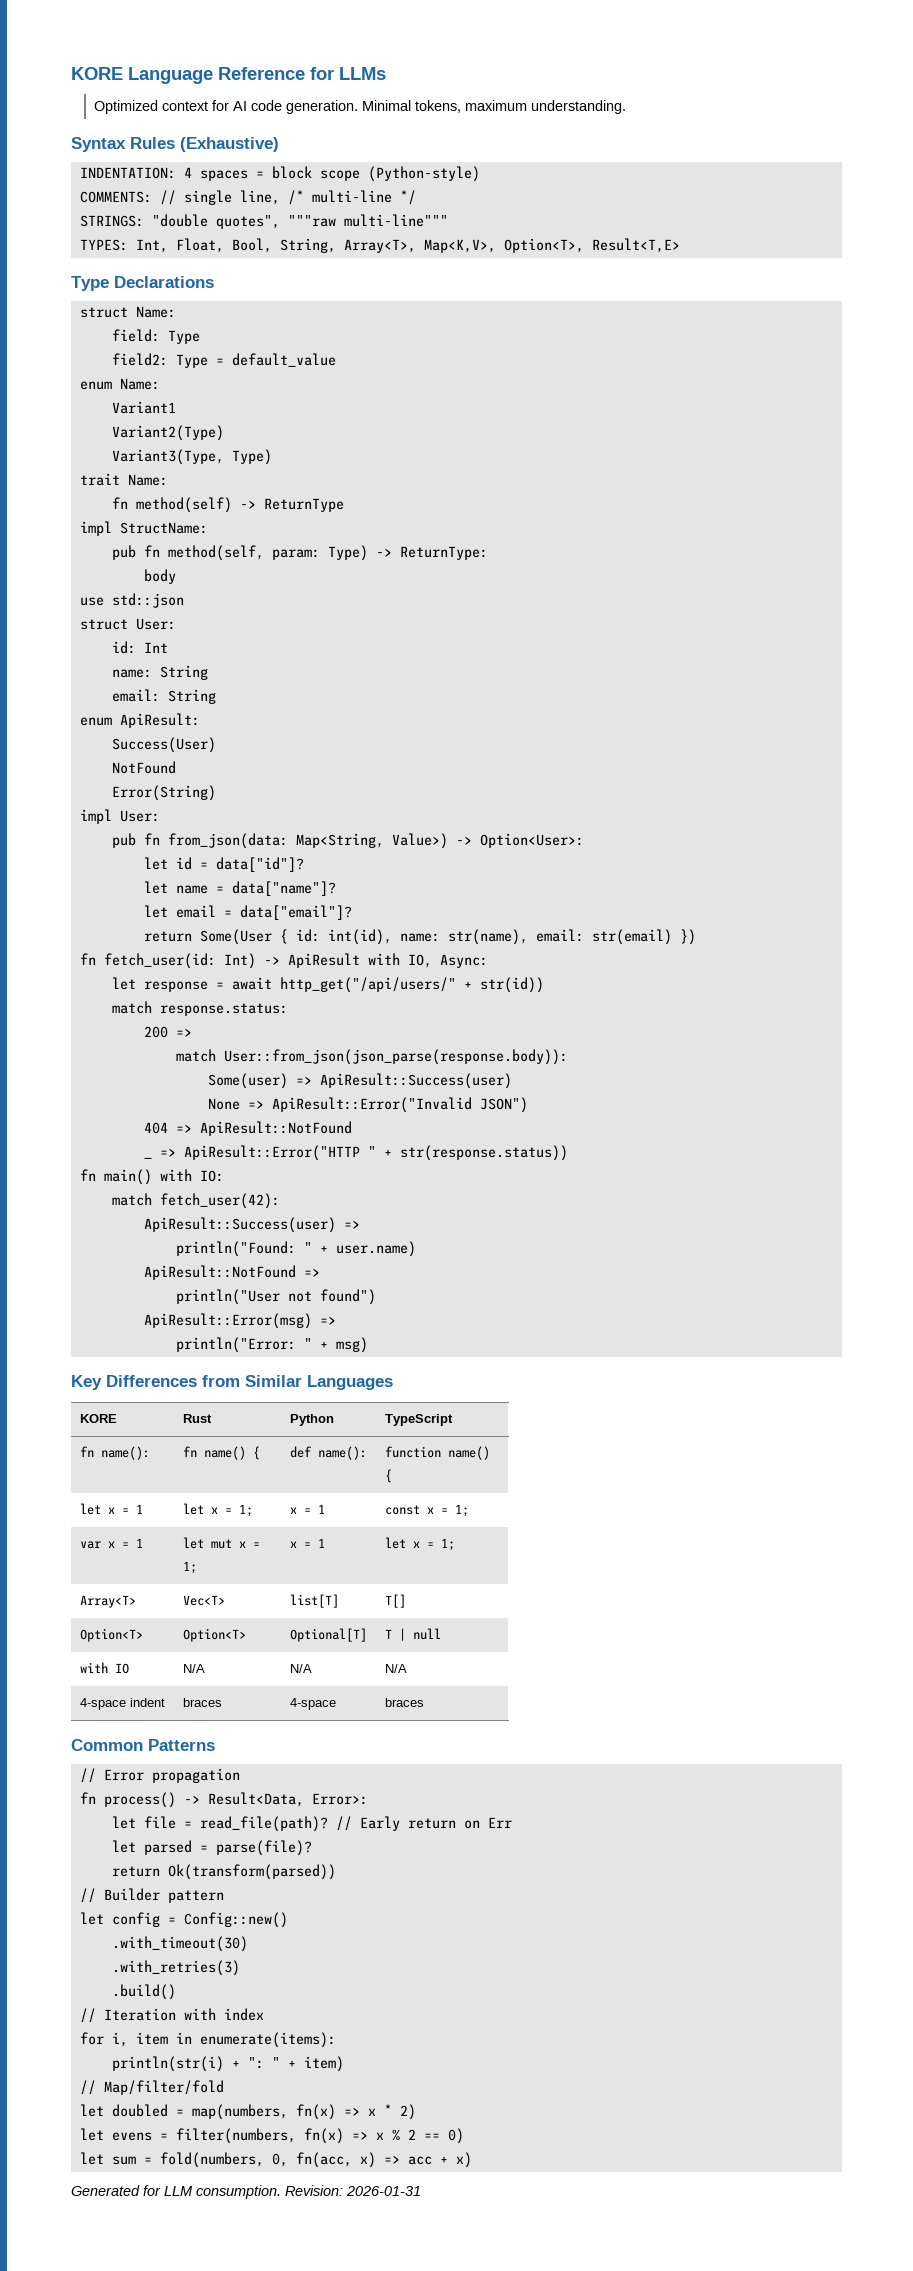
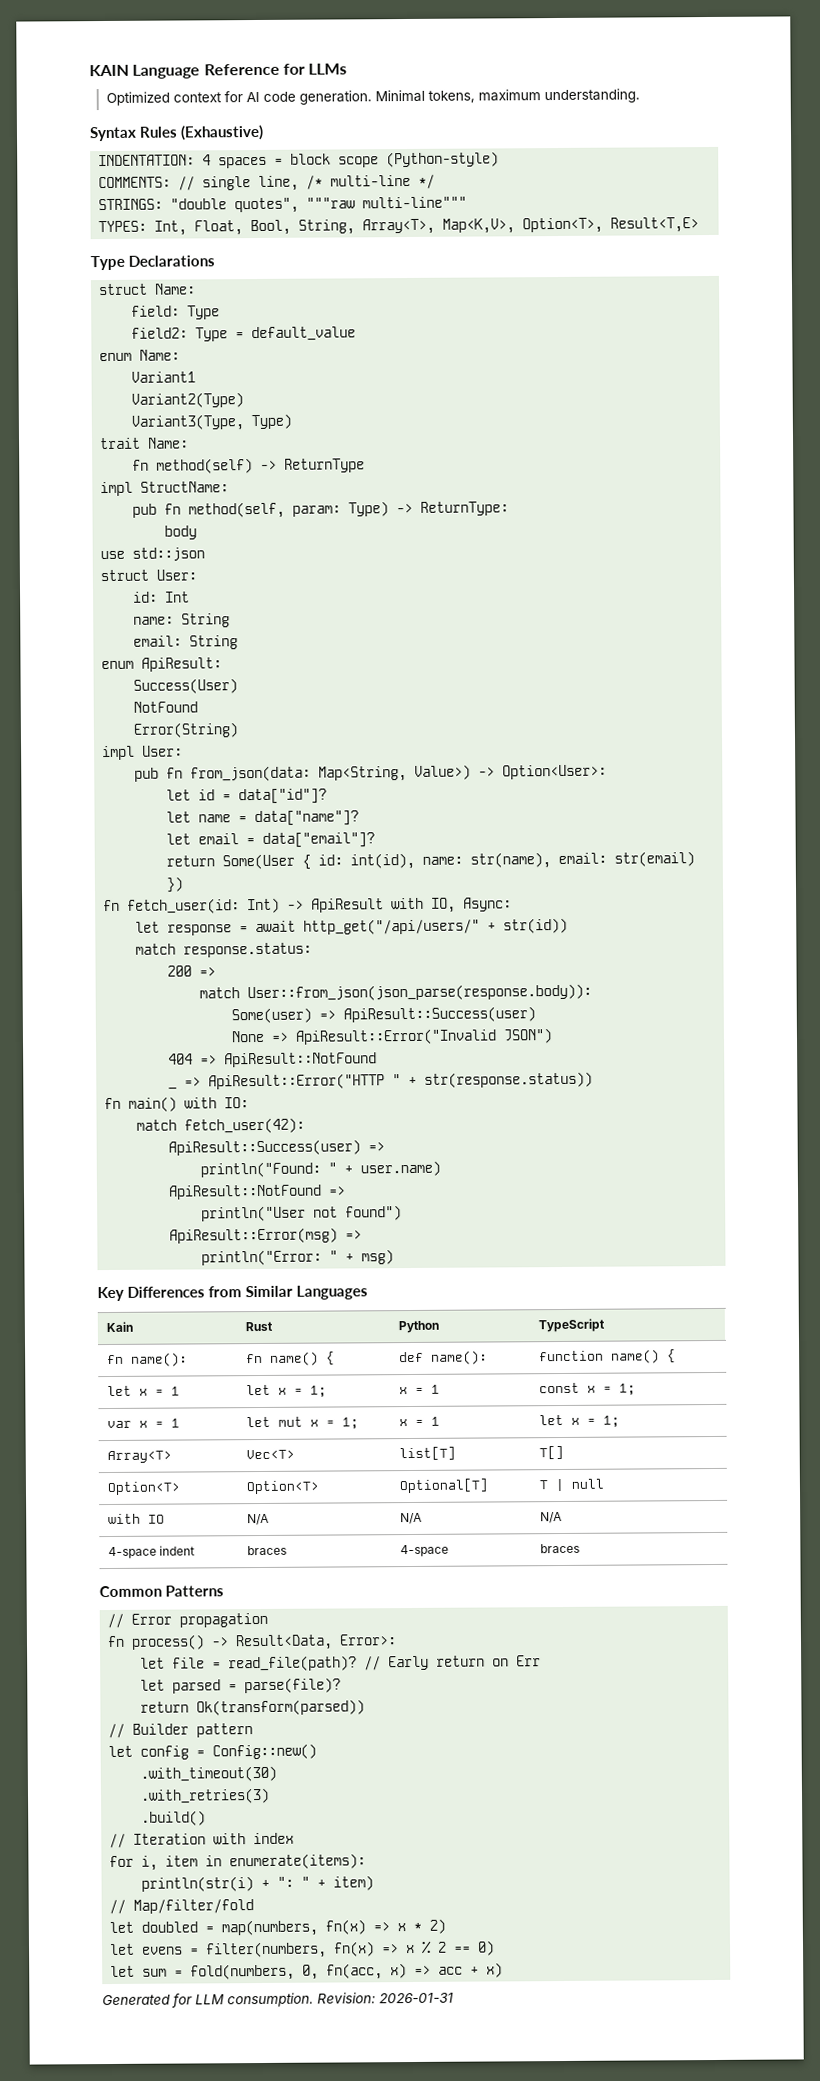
- KORE Language Reference for LLMs
+ KAIN Language Reference for LLMs
- KORE | Rust | Python | TypeScript
+ Kain | Rust | Python | TypeScript

